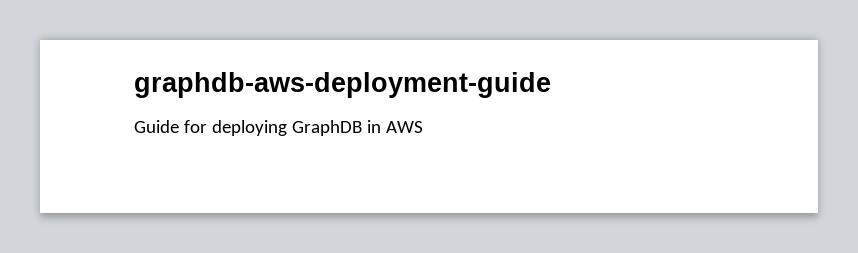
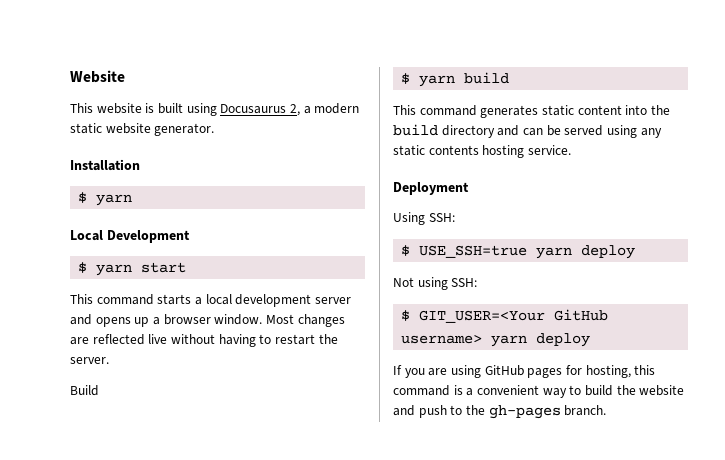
- graphdb-aws-deployment-guide
- Guide for deploying GraphDB in AWS
+ Website
+ This website is built using Docusaurus 2, a modern static website generator.
+ Installation
+ $ yarn
+ Local Development
+ $ yarn start
+ This command starts a local development server and opens up a browser window. Most changes are reflected live without having to restart the server.
+ Build
+ $ yarn build
+ This command generates static content into the build directory and can be served using any static contents hosting service.
+ Deployment
+ Using SSH:
+ $ USE_SSH=true yarn deploy
+ Not using SSH:
+ $ GIT_USER=<Your GitHub username> yarn deploy
+ If you are using GitHub pages for hosting, this command is a convenient way to build the website and push to the gh-pages branch.

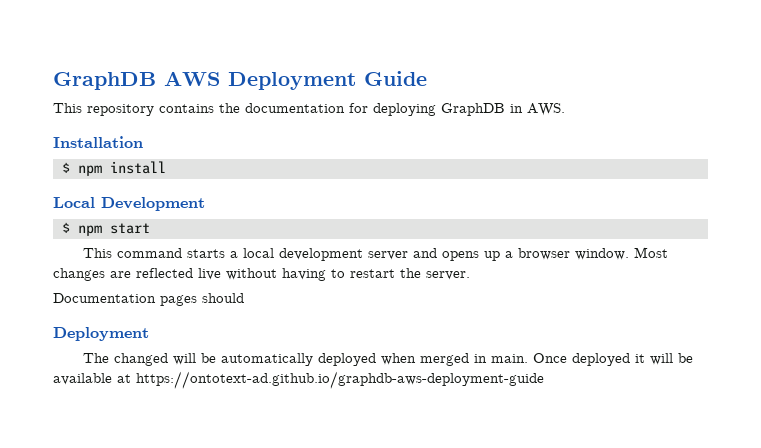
- Website
- This website is built using Docusaurus 2, a modern static website generator.
+ GraphDB AWS Deployment Guide
+ This repository contains the documentation for deploying GraphDB in AWS.
  Installation
- $ yarn
+ $ npm install
- $ yarn start
+ $ npm start
- Build
- $ yarn build
- This command generates static content into the build directory and can be served using any static contents hosting service.
+ Documentation pages should
  Deployment
- Using SSH:
- $ USE_SSH=true yarn deploy
- Not using SSH:
- $ GIT_USER=<Your GitHub username> yarn deploy
- If you are using GitHub pages for hosting, this command is a convenient way to build the website and push to the gh-pages branch.
+ The changed will be automatically deployed when merged in main. Once deployed it will be available at https://ontotext-ad.github.io/graphdb-aws-deployment-guide

